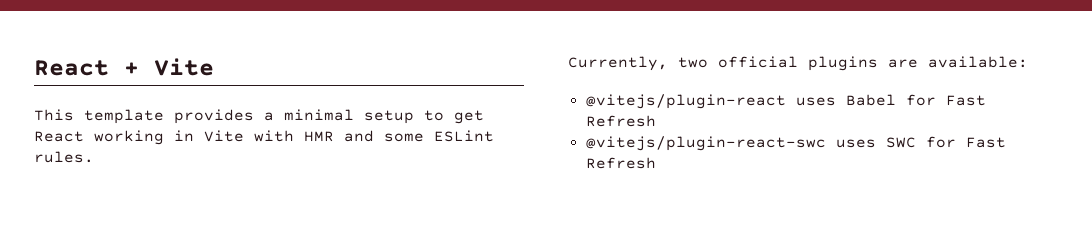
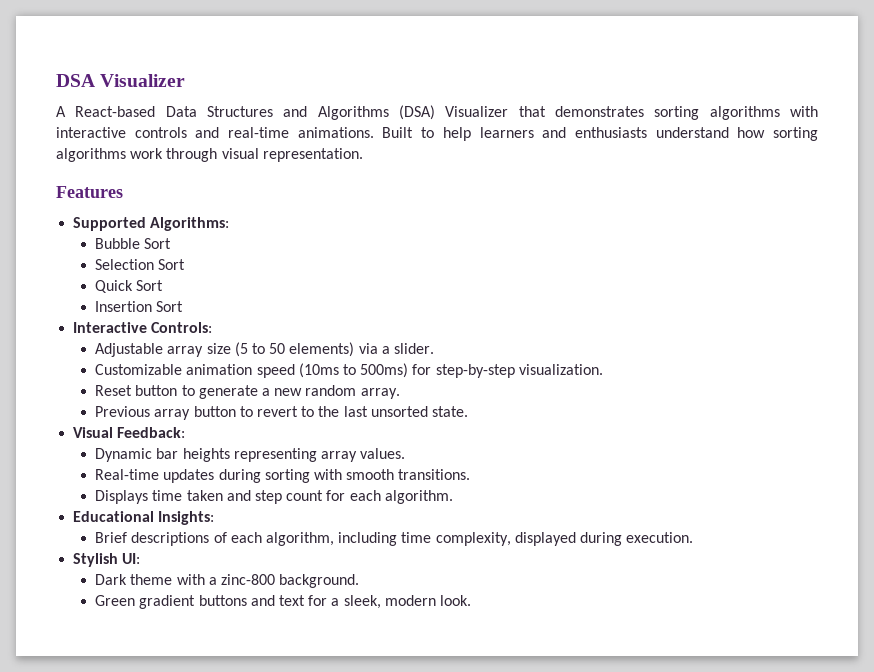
- React + Vite
- This template provides a minimal setup to get React working in Vite with HMR and some ESLint rules.
- Currently, two official plugins are available:
- @vitejs/plugin-react uses Babel for Fast Refresh
- @vitejs/plugin-react-swc uses SWC for Fast Refresh
+ DSA Visualizer
+ A React-based Data Structures and Algorithms (DSA) Visualizer that demonstrates sorting algorithms with interactive controls and real-time animations. Built to help learners and enthusiasts understand how sorting algorithms work through visual representation.
+ Features
+ Supported Algorithms:
+ Bubble Sort
+ Selection Sort
+ Quick Sort
+ Insertion Sort
+ Interactive Controls:
+ Adjustable array size (5 to 50 elements) via a slider.
+ Customizable animation speed (10ms to 500ms) for step-by-step visualization.
+ Reset button to generate a new random array.
+ Previous array button to revert to the last unsorted state.
+ Visual Feedback:
+ Dynamic bar heights representing array values.
+ Real-time updates during sorting with smooth transitions.
+ Displays time taken and step count for each algorithm.
+ Educational Insights:
+ Brief descriptions of each algorithm, including time complexity, displayed during execution.
+ Stylish UI:
+ Dark theme with a zinc-800 background.
+ Green gradient buttons and text for a sleek, modern look.

